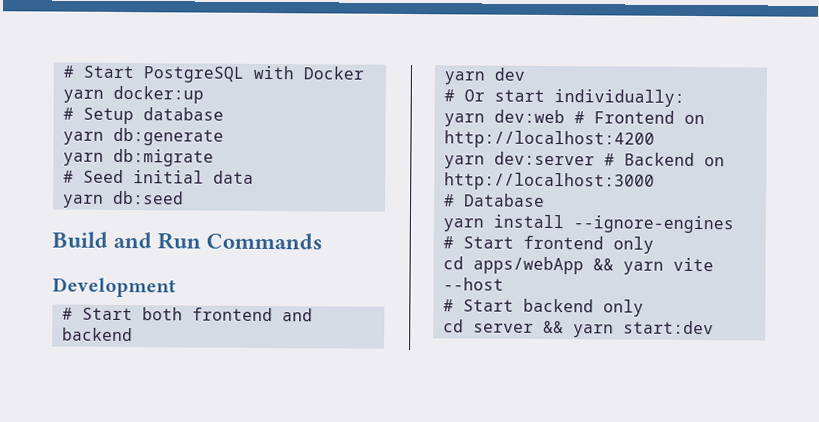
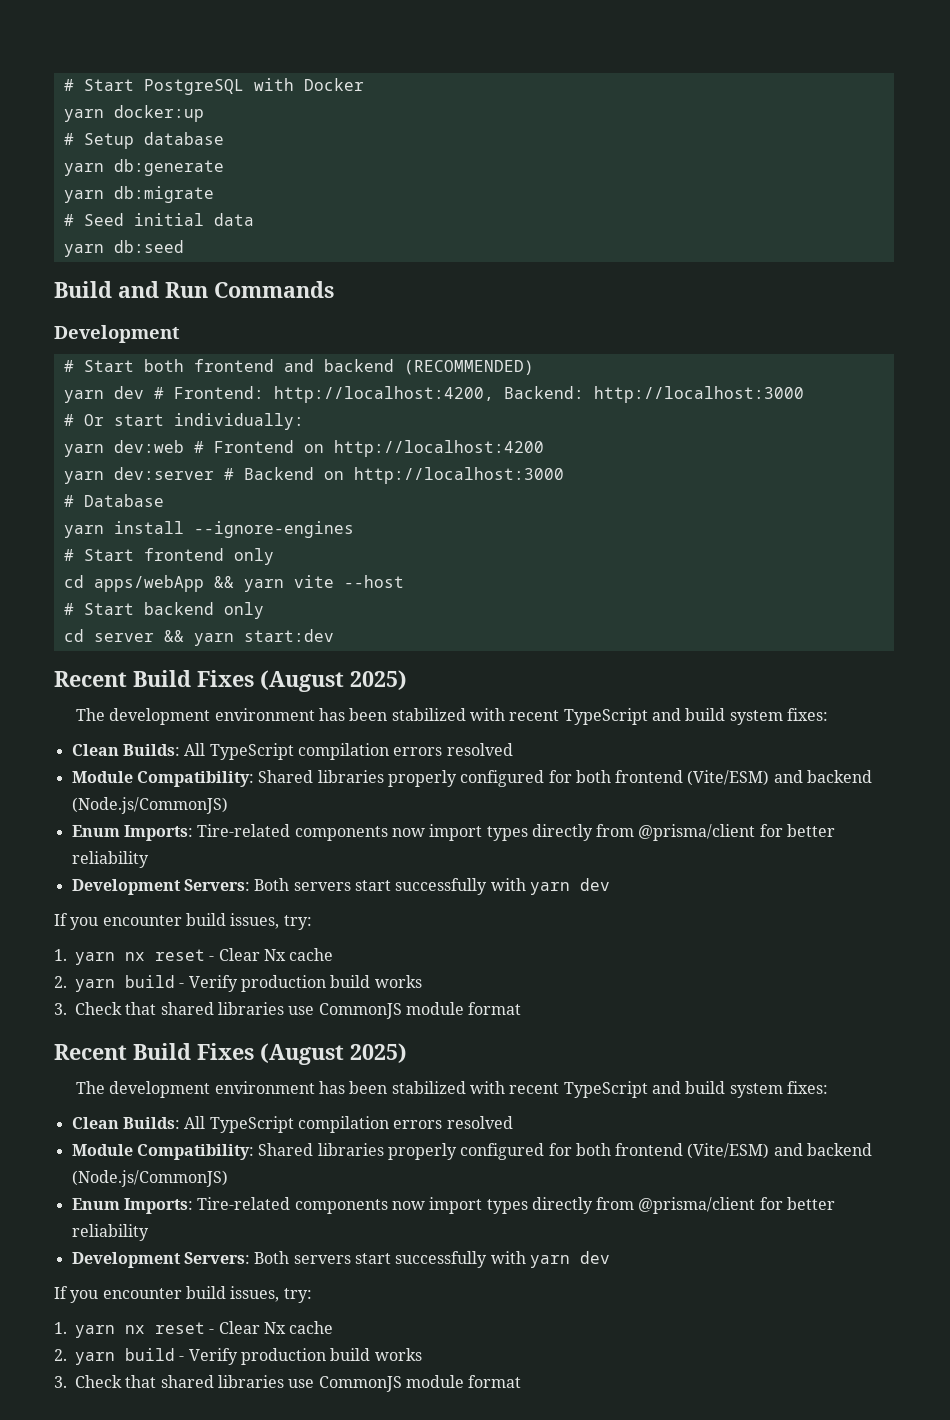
- # Start both frontend and backend
- yarn dev
+ # Start both frontend and backend (RECOMMENDED)
+ yarn dev # Frontend: http://localhost:4200, Backend: http://localhost:3000
  cd server && yarn start:dev
+ Recent Build Fixes (August 2025)
+ The development environment has been stabilized with recent TypeScript and build system fixes:
+ Clean Builds: All TypeScript compilation errors resolved
+ Module Compatibility: Shared libraries properly configured for both frontend (Vite/ESM) and backend (Node.js/CommonJS)
+ Enum Imports: Tire-related components now import types directly from @prisma/client for better reliability
+ Development Servers: Both servers start successfully with yarn dev
+ If you encounter build issues, try:
+ 1. yarn nx reset - Clear Nx cache
+ 2. yarn build - Verify production build works
+ 3. Check that shared libraries use CommonJS module format
+ Recent Build Fixes (August 2025)
+ The development environment has been stabilized with recent TypeScript and build system fixes:
+ Clean Builds: All TypeScript compilation errors resolved
+ Module Compatibility: Shared libraries properly configured for both frontend (Vite/ESM) and backend (Node.js/CommonJS)
+ Enum Imports: Tire-related components now import types directly from @prisma/client for better reliability
+ Development Servers: Both servers start successfully with yarn dev
+ If you encounter build issues, try:
+ 1. yarn nx reset - Clear Nx cache
+ 2. yarn build - Verify production build works
+ 3. Check that shared libraries use CommonJS module format

